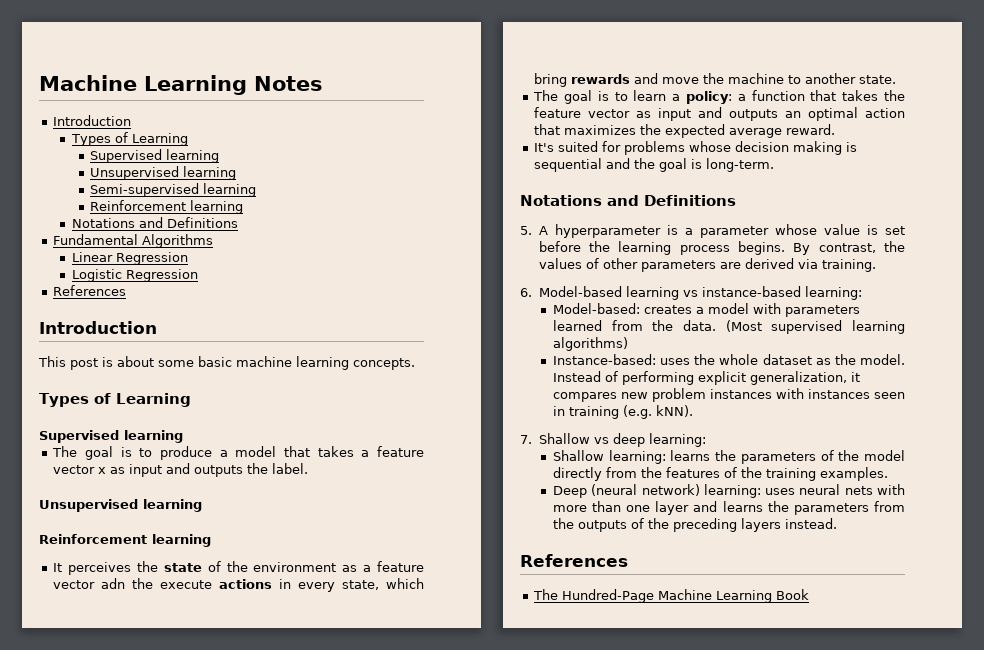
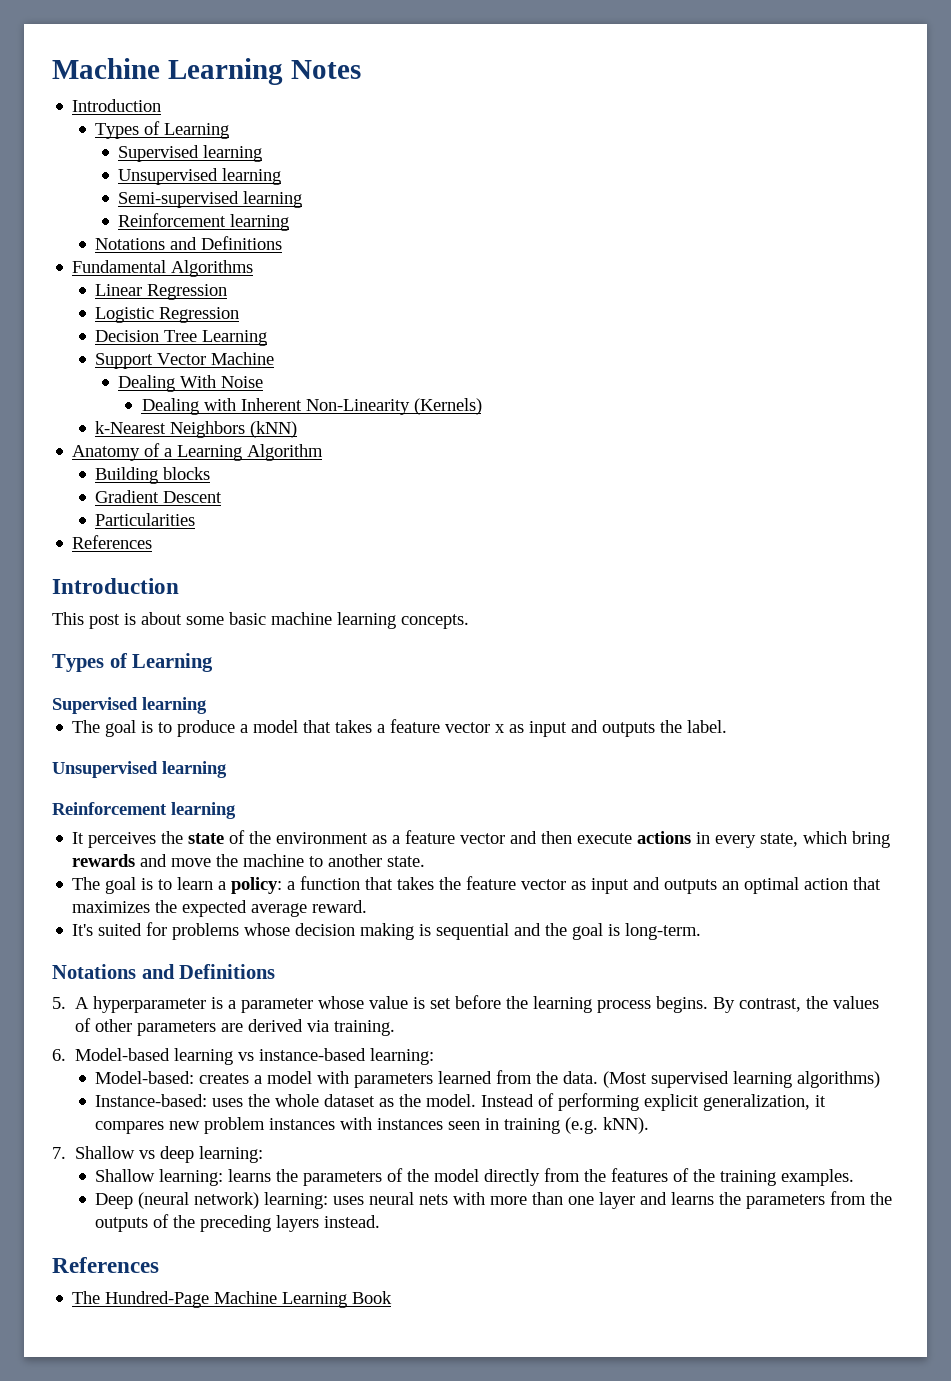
+ Decision Tree Learning
+ Support Vector Machine
+ Dealing With Noise
+ Dealing with Inherent Non-Linearity (Kernels)
+ k-Nearest Neighbors (kNN)
+ Anatomy of a Learning Algorithm
+ Building blocks
+ Gradient Descent
+ Particularities
- It perceives the state of the environment as a feature vector adn the execute actions in every state, which bring rewards and move the machine to another state.
+ It perceives the state of the environment as a feature vector and then execute actions in every state, which bring rewards and move the machine to another state.

